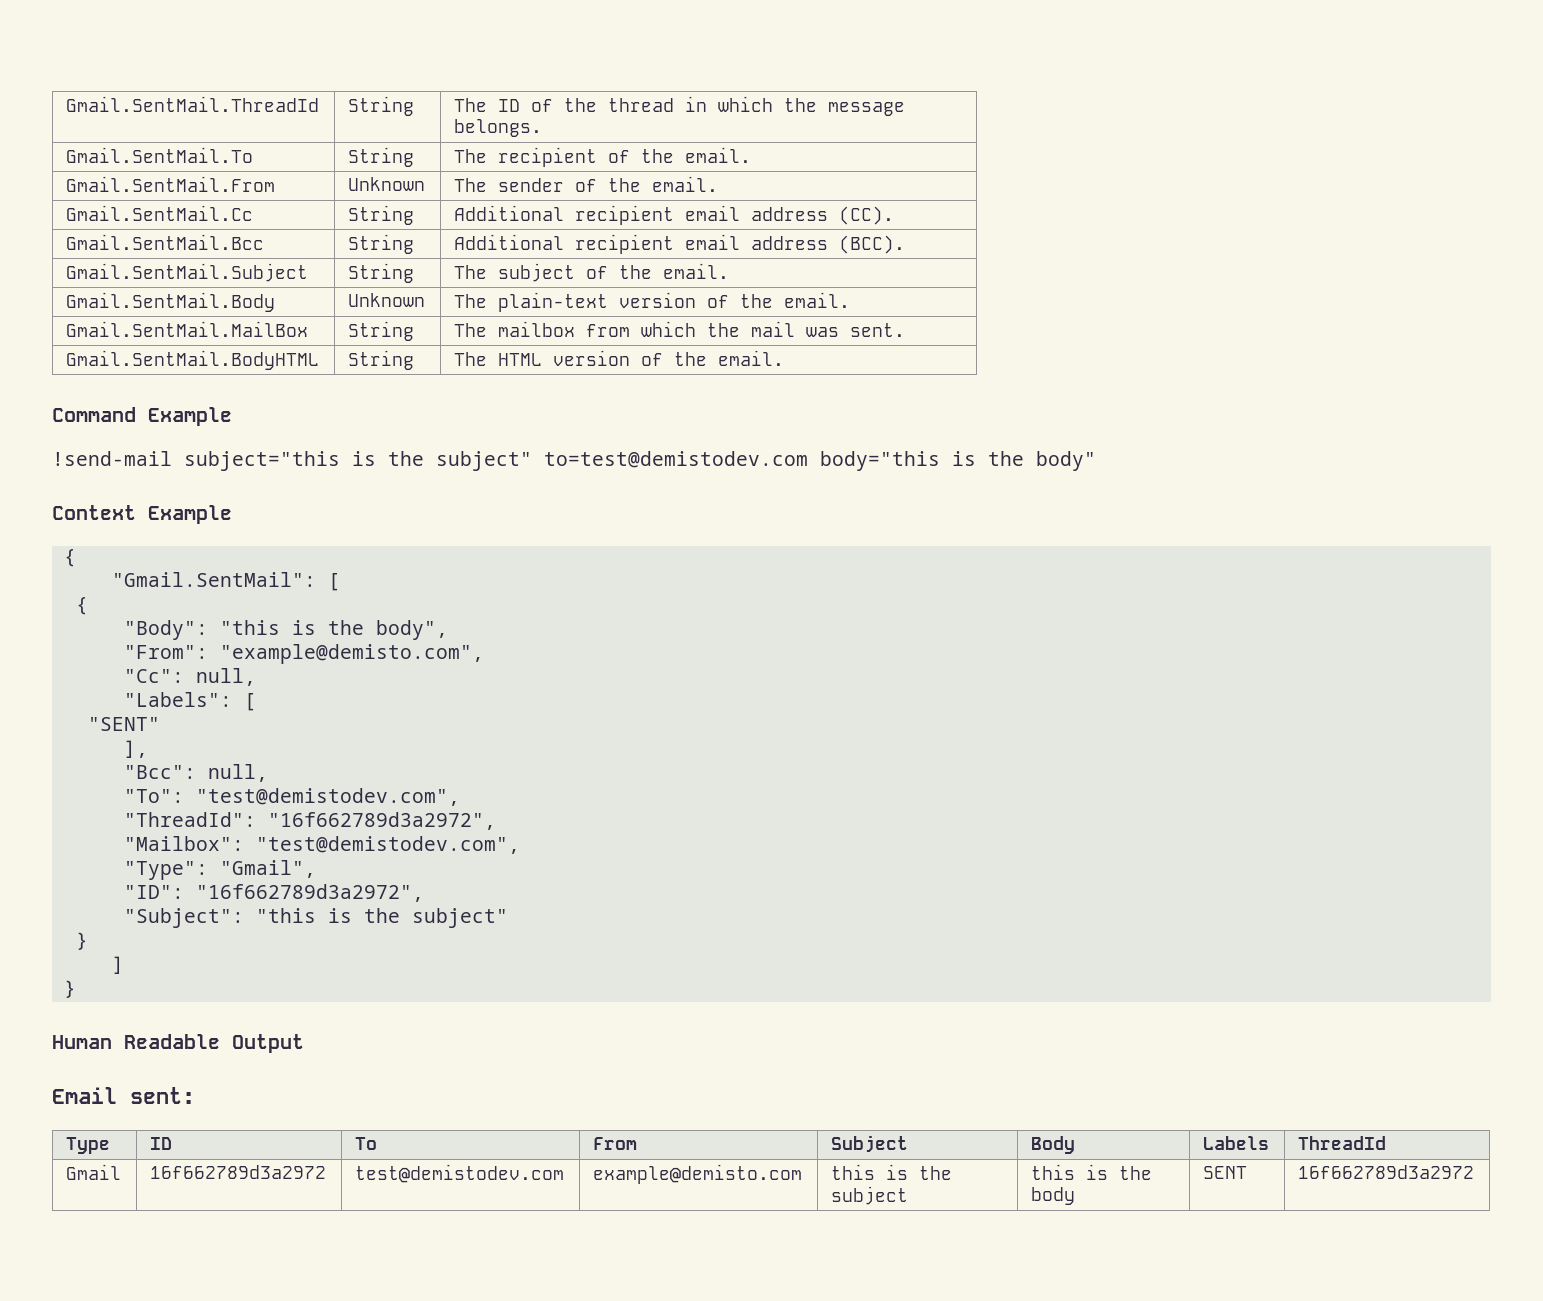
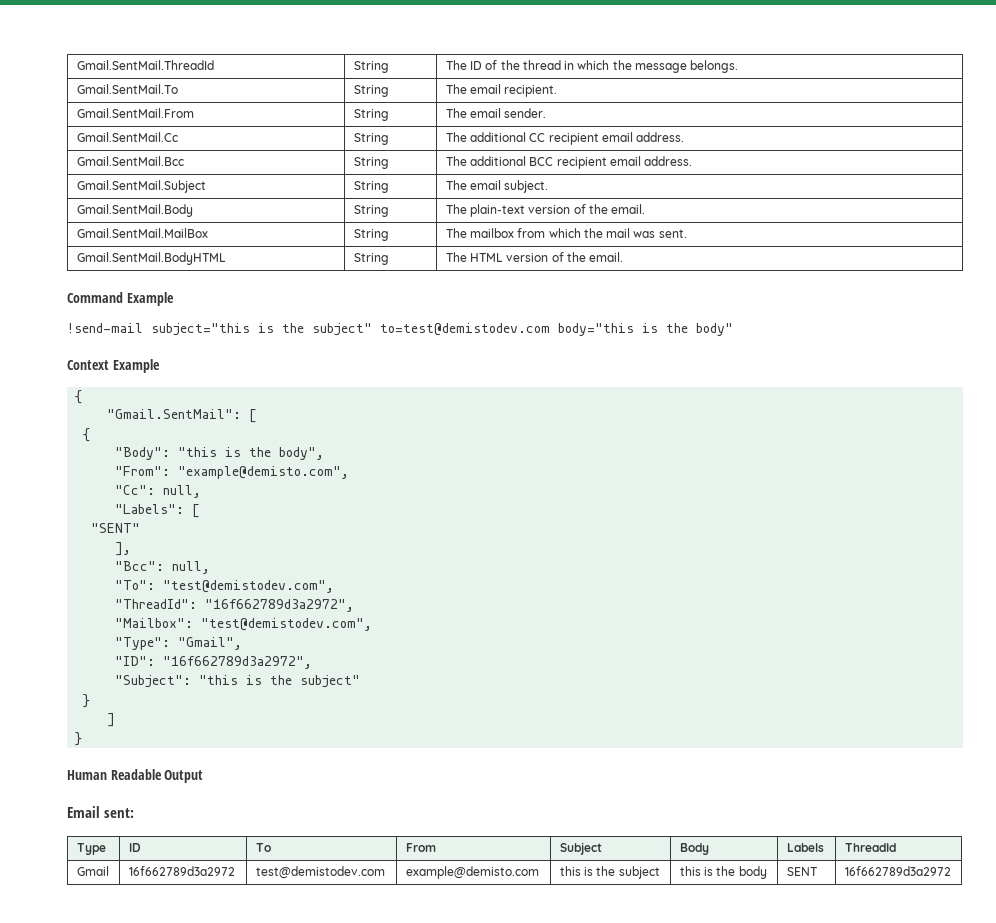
- Gmail.SentMail.To | String | The recipient of the email.
+ Gmail.SentMail.To | String | The email recipient.
- Gmail.SentMail.From | Unknown | The sender of the email.
- Gmail.SentMail.Cc | String | Additional recipient email address (CC).
- Gmail.SentMail.Bcc | String | Additional recipient email address (BCC).
+ Gmail.SentMail.From | String | The email sender.
+ Gmail.SentMail.Cc | String | The additional CC recipient email address.
+ Gmail.SentMail.Bcc | String | The additional BCC recipient email address.
- Gmail.SentMail.Subject | String | The subject of the email.
+ Gmail.SentMail.Subject | String | The email subject.
- Gmail.SentMail.Body | Unknown | The plain-text version of the email.
+ Gmail.SentMail.Body | String | The plain-text version of the email.

